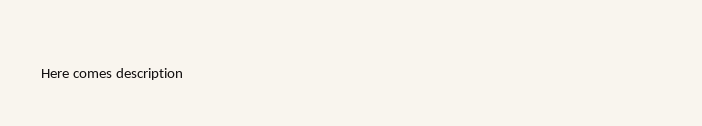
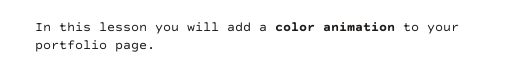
- Here comes description
+ In this lesson you will add a color animation to your portfolio page.

